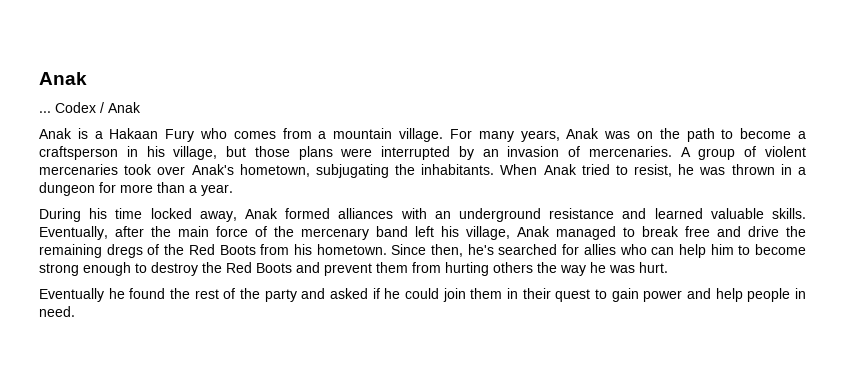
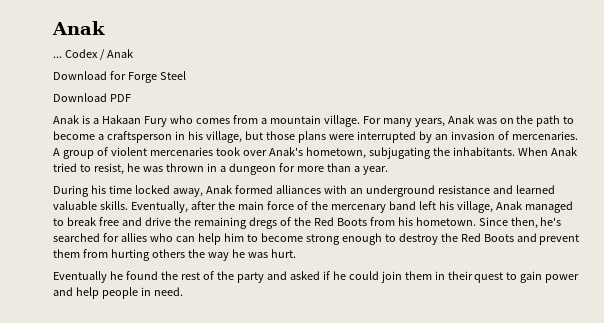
+ Download for Forge Steel
+ Download PDF

